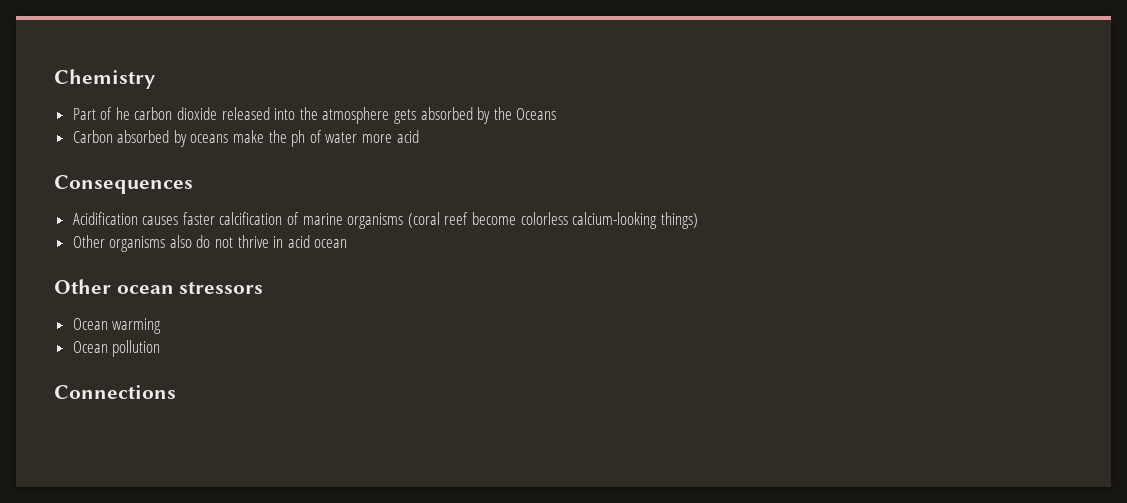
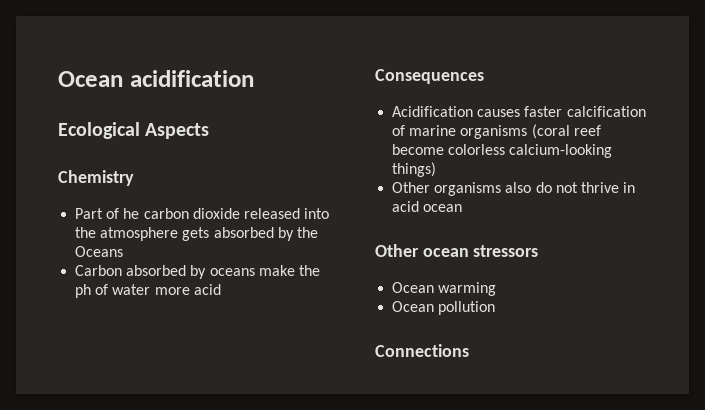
+ Ocean acidification
+ Ecological Aspects

